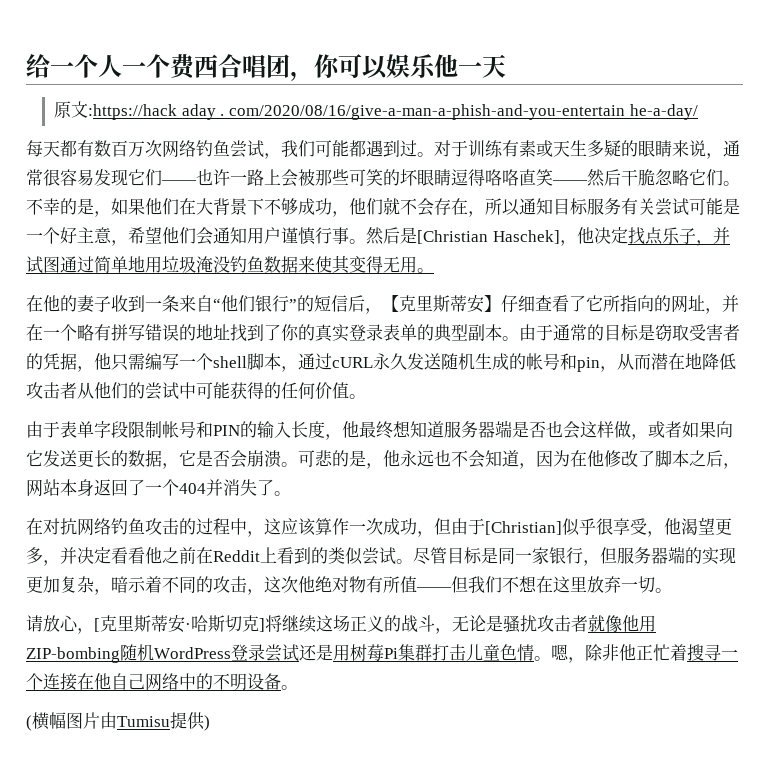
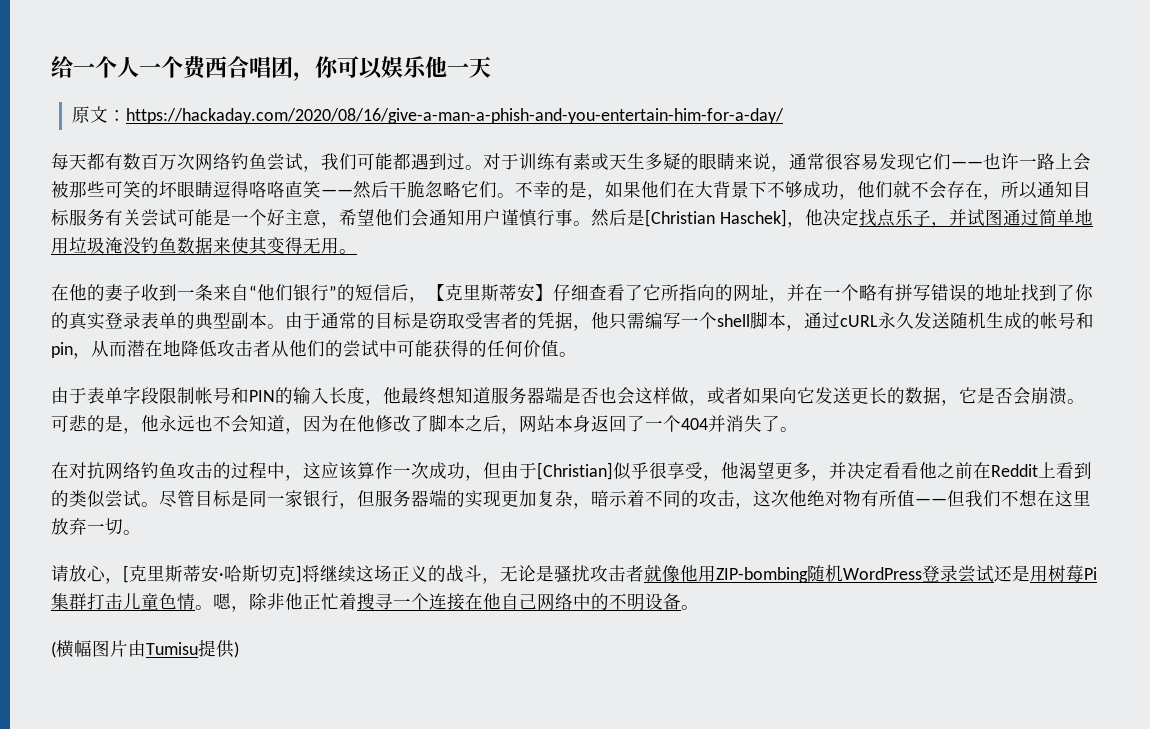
- 原文:https://hack aday . com/2020/08/16/give-a-man-a-phish-and-you-entertain he-a-day/
+ 原文：https://hackaday.com/2020/08/16/give-a-man-a-phish-and-you-entertain-him-for-a-day/

